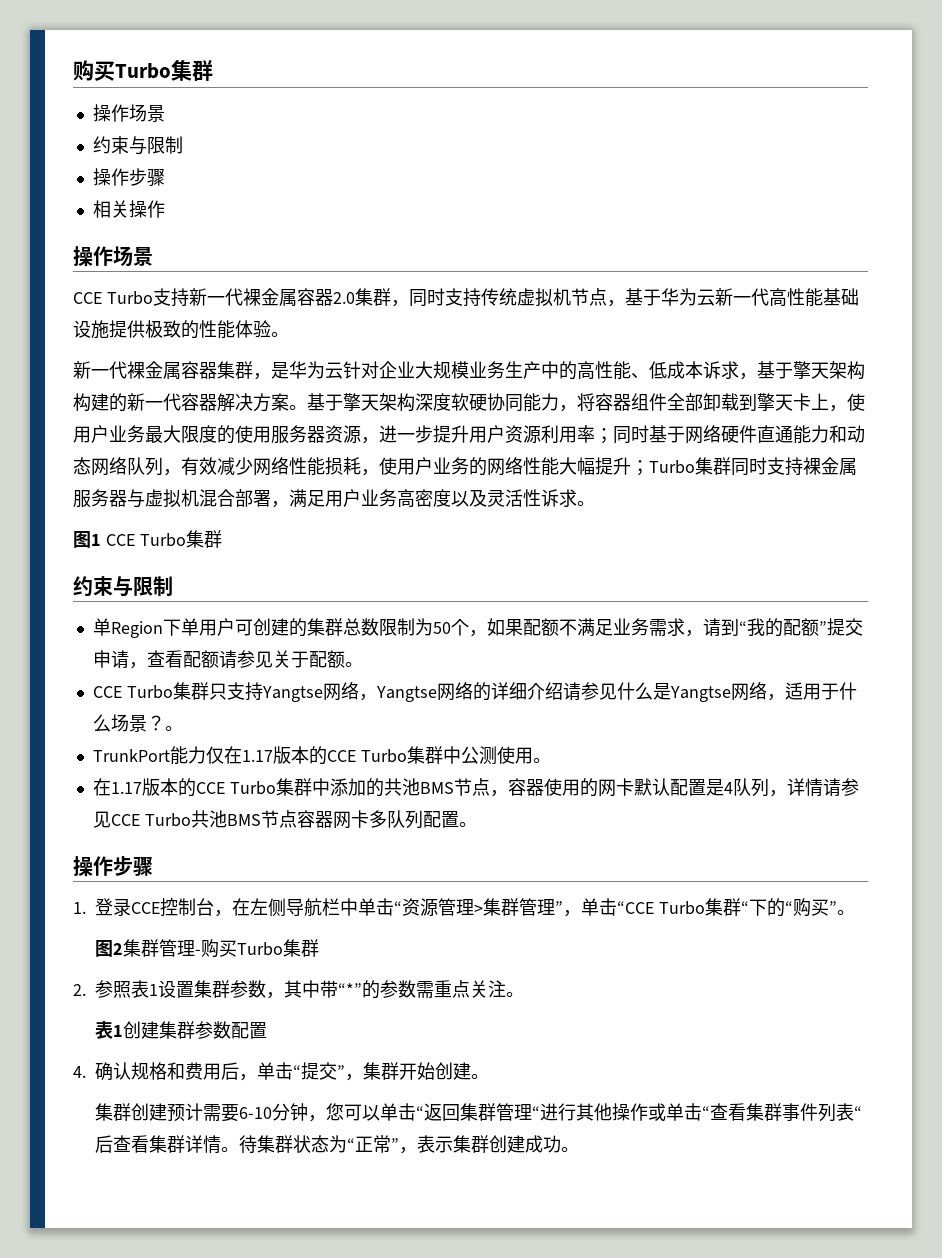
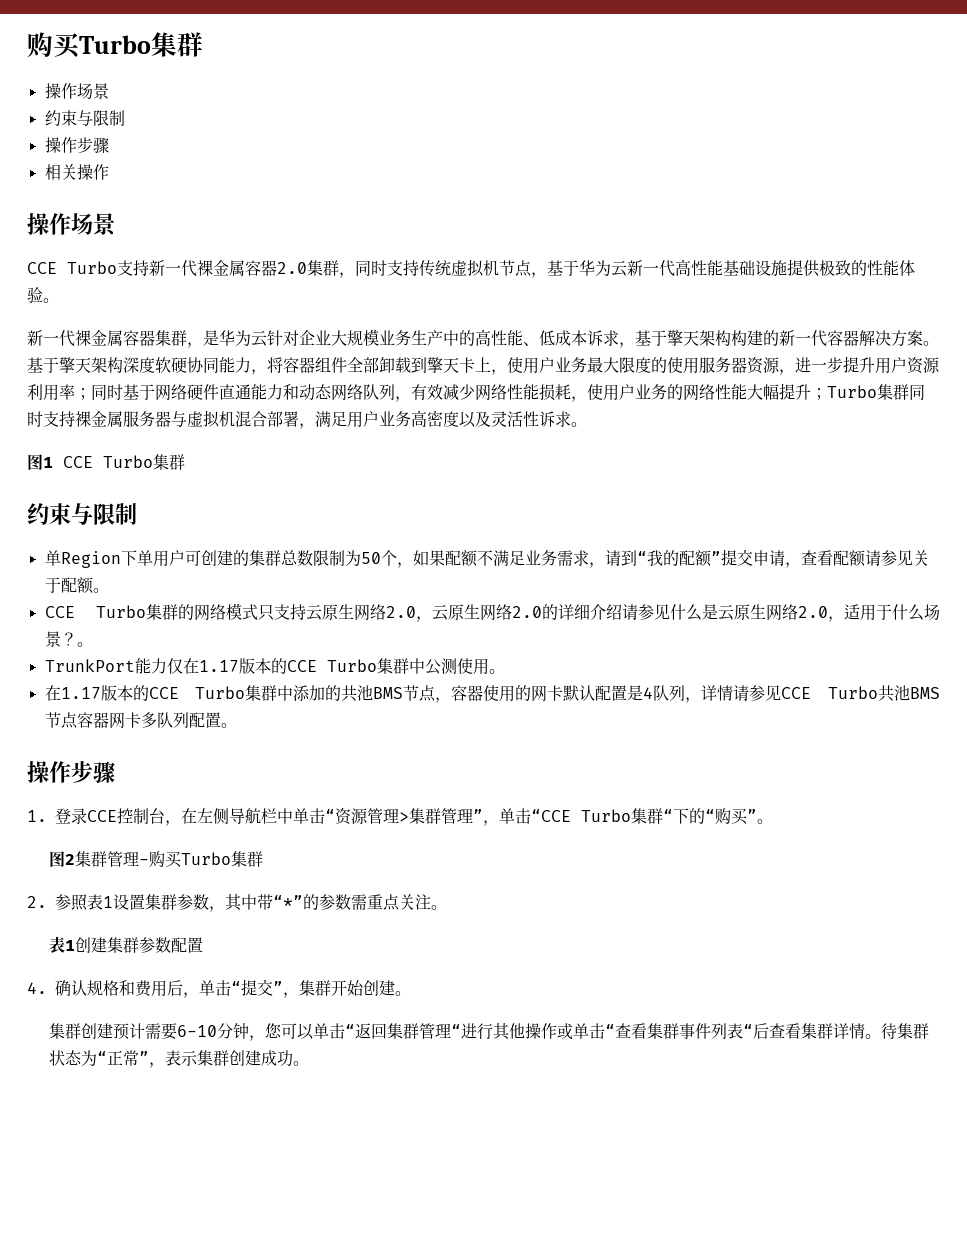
- CCE Turbo集群只支持Yangtse网络，Yangtse网络的详细介绍请参见什么是Yangtse网络，适用于什么场景？
+ CCE Turbo集群的网络模式只支持云原生网络2.0，云原生网络2.0的详细介绍请参见什么是云原生网络2.0，适用于什么场景？

